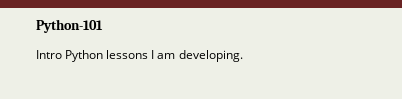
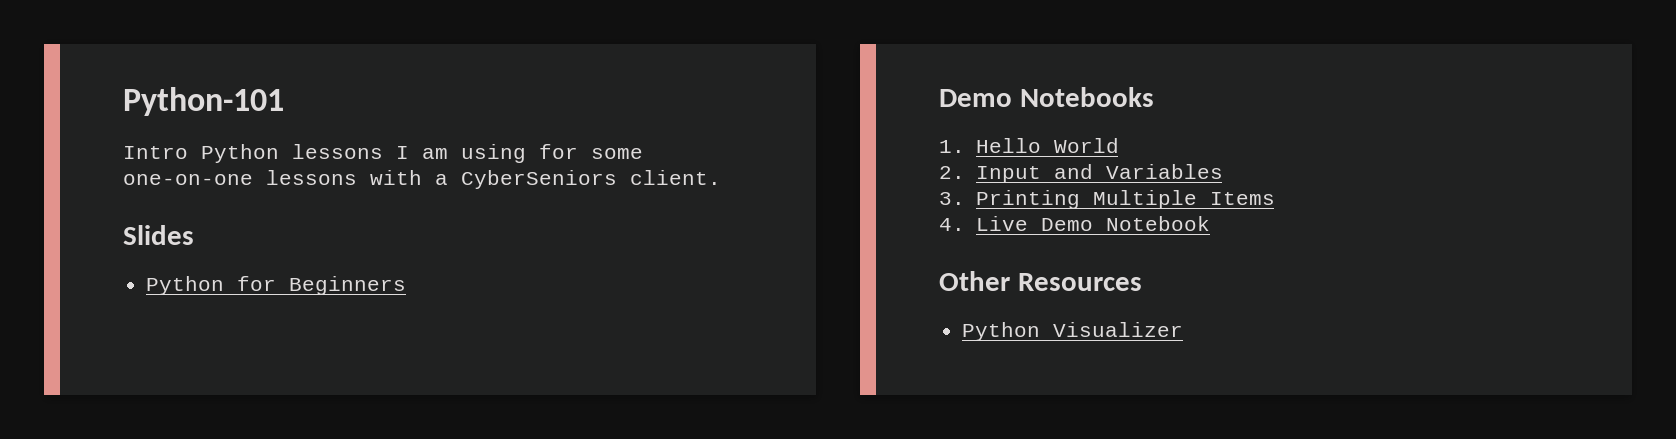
- Intro Python lessons I am developing.
+ Intro Python lessons I am using for some one-on-one lessons with a CyberSeniors client.
+ Slides
+ Python for Beginners
+ Demo Notebooks
+ 1. Hello World
+ 2. Input and Variables
+ 3. Printing Multiple Items
+ 4. Live Demo Notebook
+ Other Resources
+ Python Visualizer

